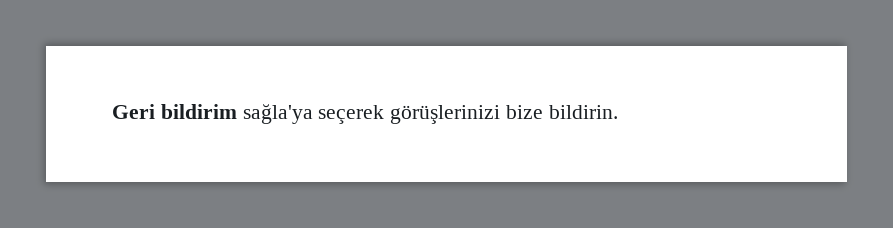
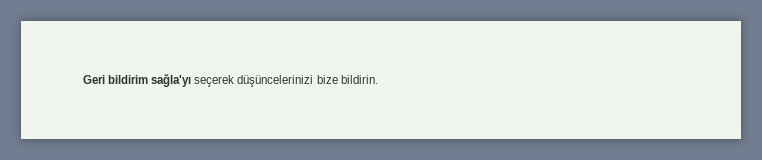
- Geri bildirim sağla'ya seçerek görüşlerinizi bize bildirin.
+ Geri bildirim sağla'yı seçerek düşüncelerinizi bize bildirin.

